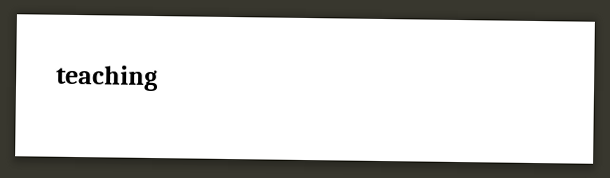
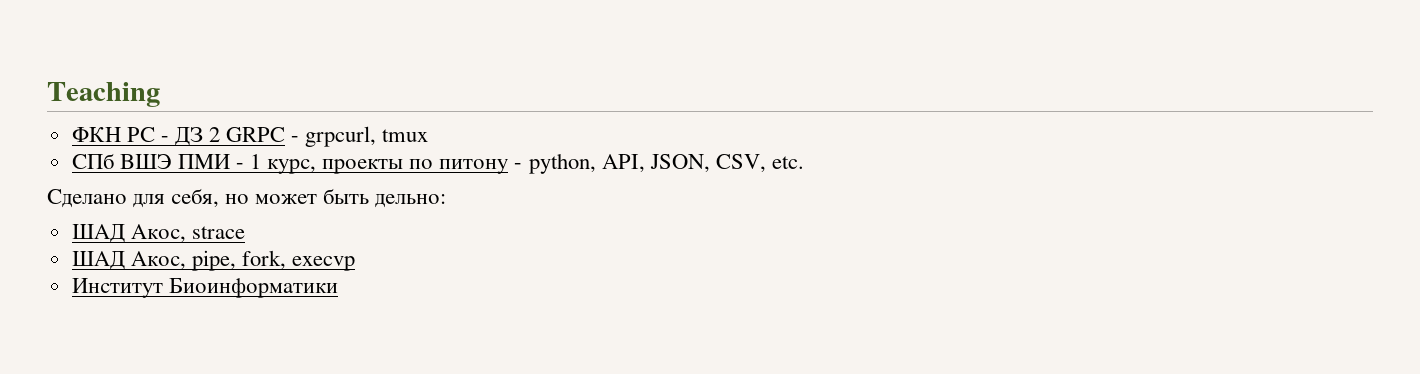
- teaching
+ Teaching
+ ФКН РС - ДЗ 2 GRPC - grpcurl, tmux
+ СПб ВШЭ ПМИ - 1 курс, проекты по питону - python, API, JSON, CSV, etc.
+ Сделано для себя, но может быть дельно:
+ ШАД Акос, strace
+ ШАД Акос, pipe, fork, execvp
+ Институт Биоинформатики

